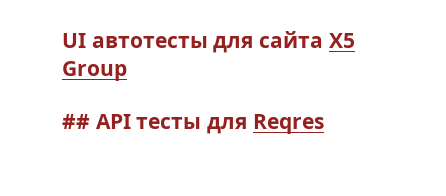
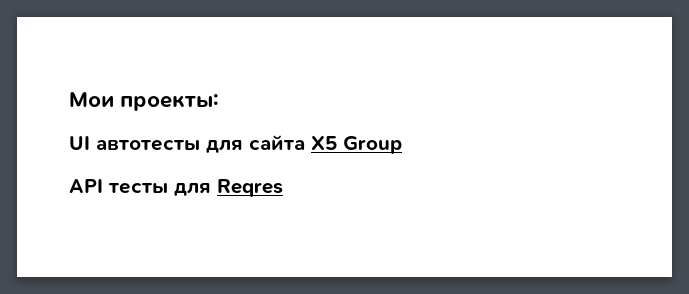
+ Мои проекты:
- ## API тесты для Reqres
+ API тесты для Reqres

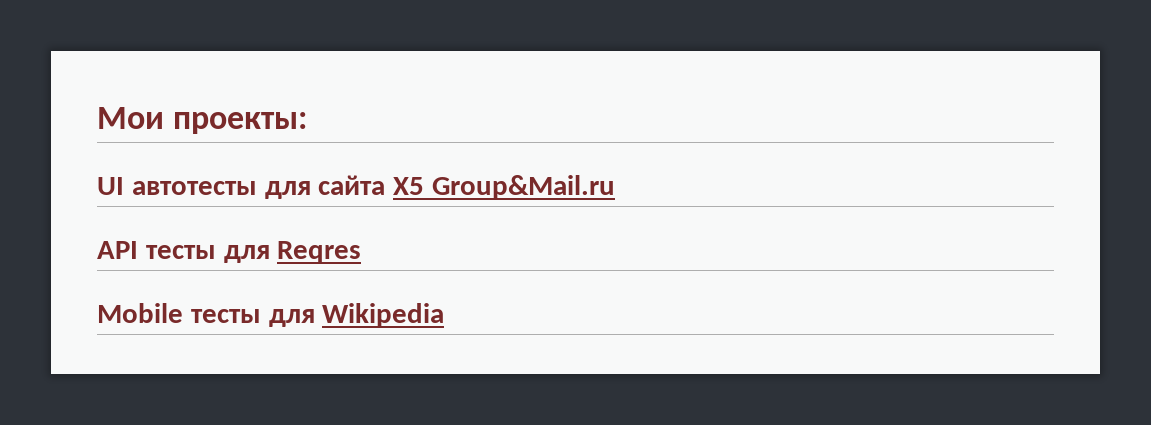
- UI автотесты для сайта X5 Group
+ UI автотесты для сайта X5 Group&Mail.ru
+ Mobile тесты для Wikipedia

